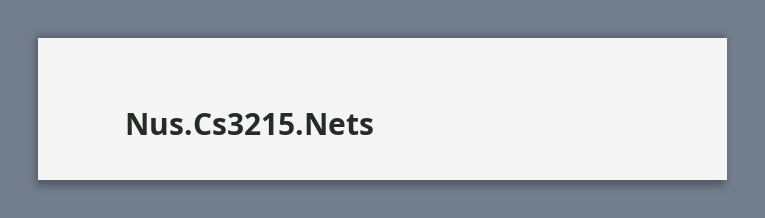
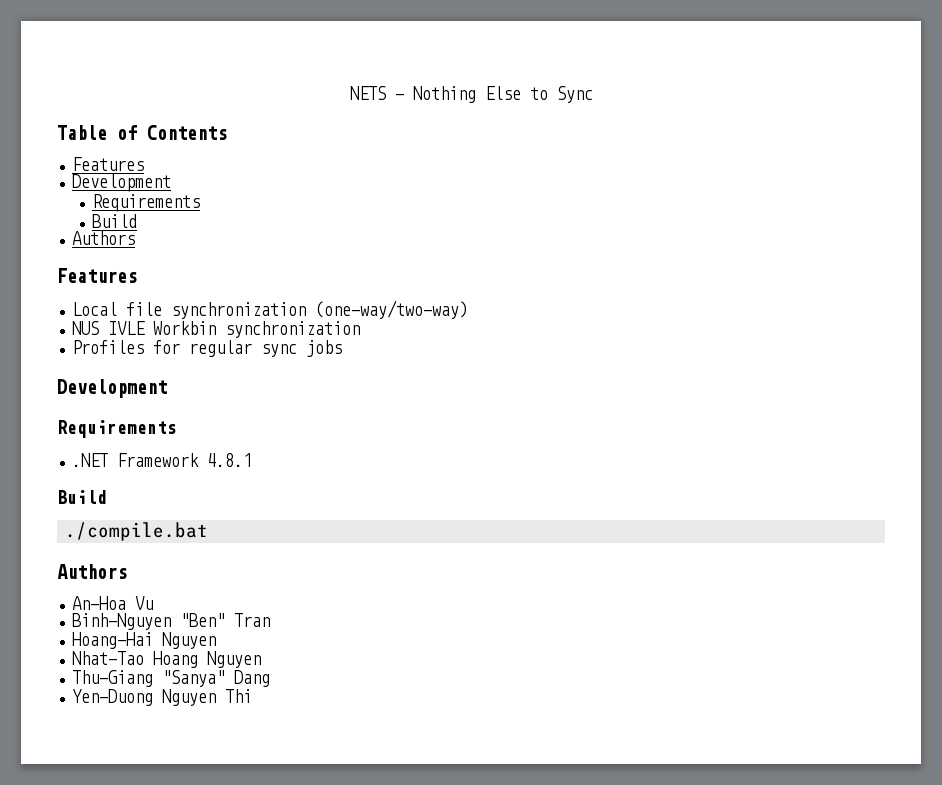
- Nus.Cs3215.Nets
+ NETS - Nothing Else to Sync
+ Table of Contents
+ Features
+ Development
+ Requirements
+ Build
+ Authors
+ Features
+ Local file synchronization (one-way/two-way)
+ NUS IVLE Workbin synchronization
+ Profiles for regular sync jobs
+ Development
+ Requirements
+ .NET Framework 4.8.1
+ Build
+ ./compile.bat
+ Authors
+ An-Hoa Vu
+ Binh-Nguyen "Ben" Tran
+ Hoang-Hai Nguyen
+ Nhat-Tao Hoang Nguyen
+ Thu-Giang "Sanya" Dang
+ Yen-Duong Nguyen Thi

